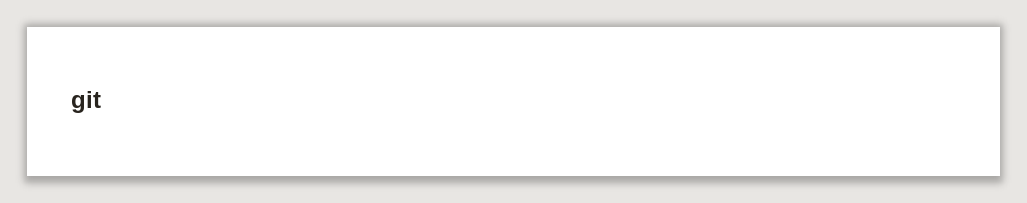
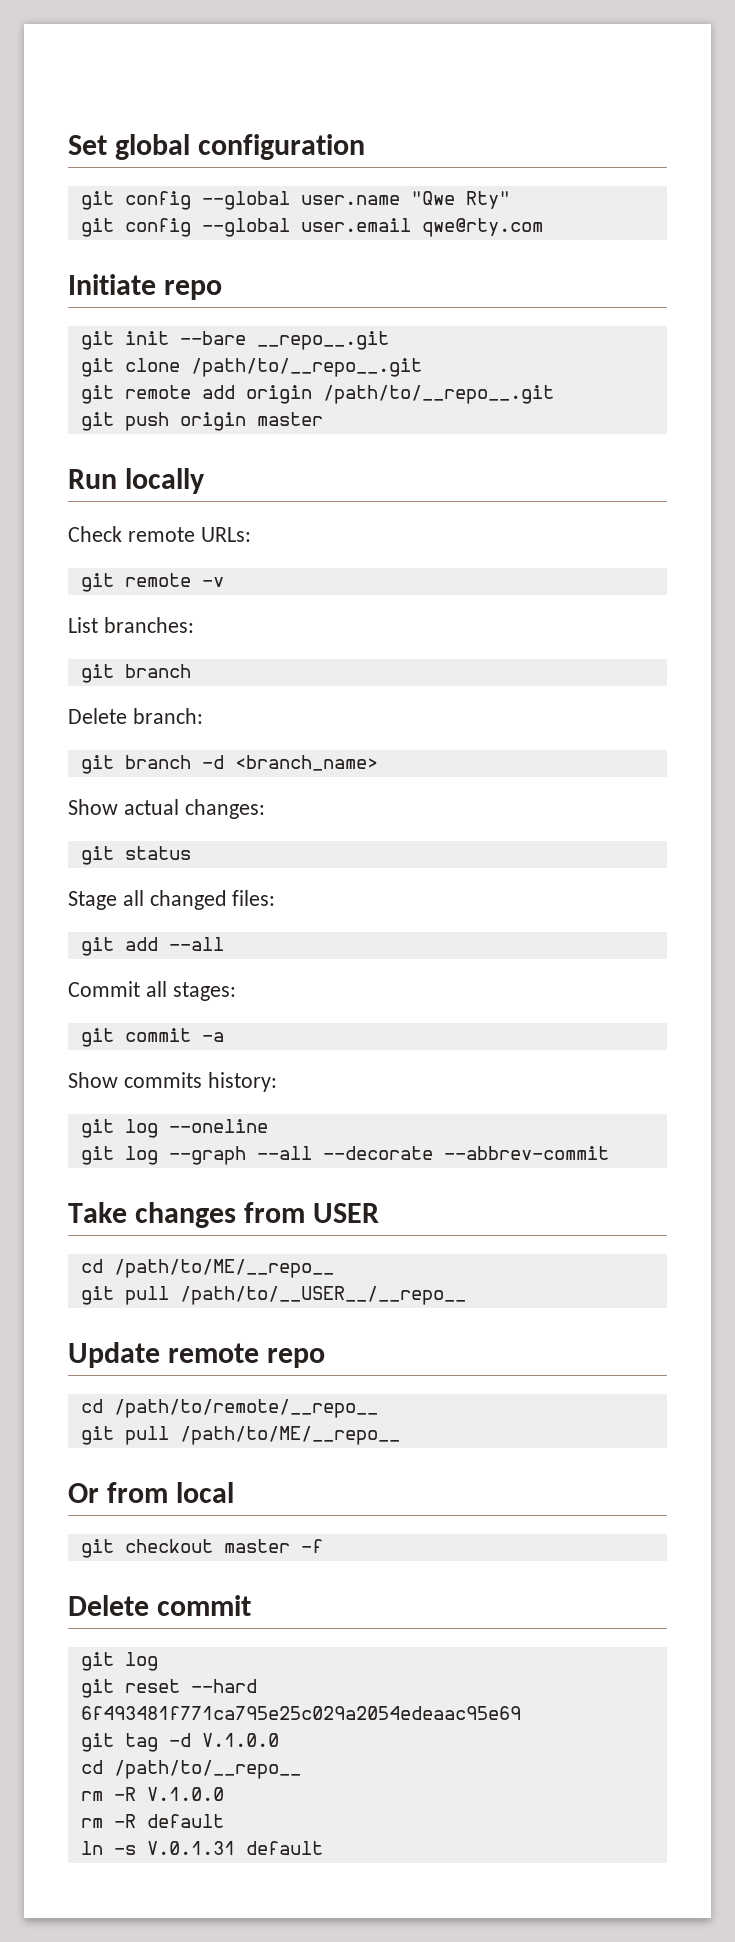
- git
+ Set global configuration
+ git config --global user.name "Qwe Rty"
+ git config --global user.email qwe@rty.com
+ Initiate repo
+ git init --bare __repo__.git
+ git clone /path/to/__repo__.git
+ git remote add origin /path/to/__repo__.git
+ git push origin master
+ Run locally
+ Check remote URLs:
+ git remote -v
+ List branches:
+ git branch
+ Delete branch:
+ git branch -d <branch_name>
+ Show actual changes:
+ git status
+ Stage all changed files:
+ git add --all
+ Commit all stages:
+ git commit -a
+ Show commits history:
+ git log --oneline
+ git log --graph --all --decorate --abbrev-commit
+ Take changes from USER
+ cd /path/to/ME/__repo__
+ git pull /path/to/__USER__/__repo__
+ Update remote repo
+ cd /path/to/remote/__repo__
+ git pull /path/to/ME/__repo__
+ Or from local
+ git checkout master -f
+ Delete commit
+ git log
+ git reset --hard 6f493481f771ca795e25c029a2054edeaac95e69
+ git tag -d V.1.0.0
+ cd /path/to/__repo__
+ rm -R V.1.0.0
+ rm -R default
+ ln -s V.0.1.31 default

